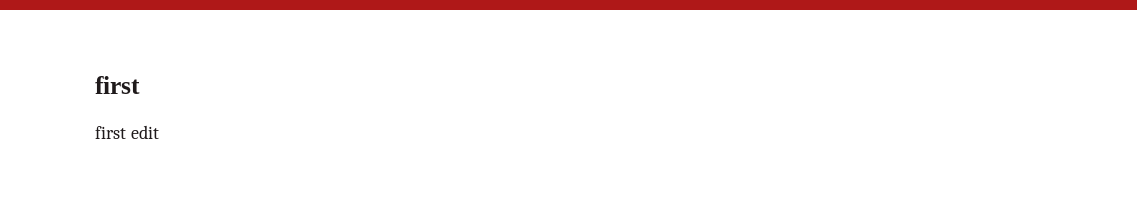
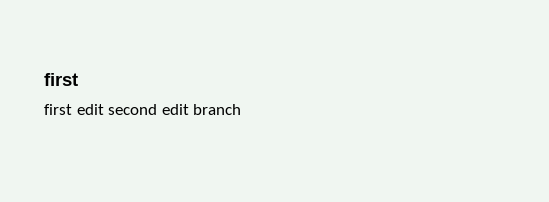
- first edit
+ first edit second edit branch

